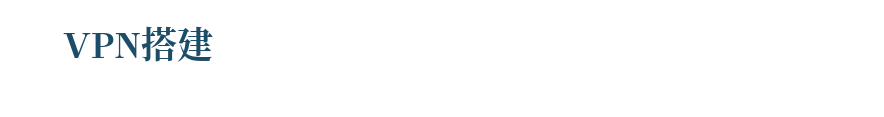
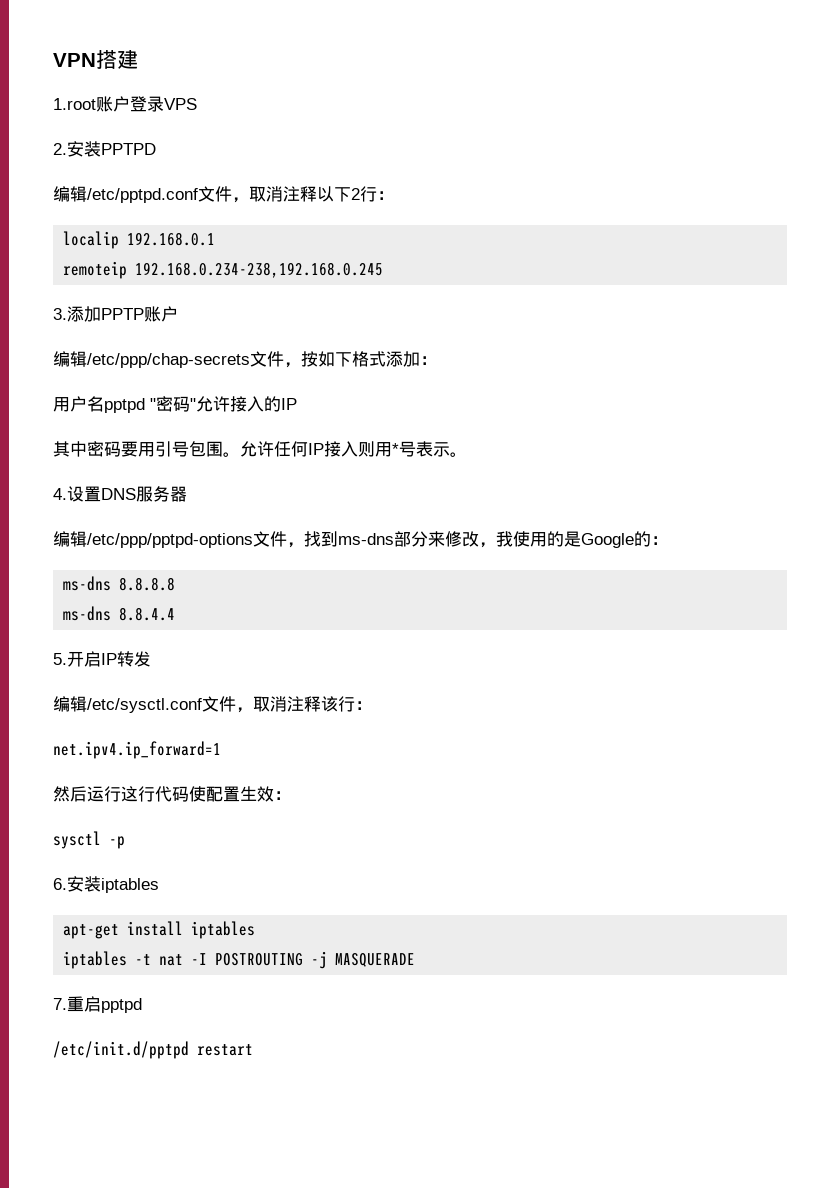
+ 1.root账户登录VPS
+ 2.安装PPTPD
+ 编辑/etc/pptpd.conf文件，取消注释以下2行：
+ localip 192.168.0.1
+ remoteip 192.168.0.234-238,192.168.0.245
+ 3.添加PPTP账户
+ 编辑/etc/ppp/chap-secrets文件，按如下格式添加：
+ 用户名pptpd "密码"允许接入的IP
+ 其中密码要用引号包围。允许任何IP接入则用*号表示。
+ 4.设置DNS服务器
+ 编辑/etc/ppp/pptpd-options文件，找到ms-dns部分来修改，我使用的是Google的：
+ ms-dns 8.8.8.8
+ ms-dns 8.8.4.4
+ 5.开启IP转发
+ 编辑/etc/sysctl.conf文件，取消注释该行：
+ net.ipv4.ip_forward=1
+ 然后运行这行代码使配置生效：
+ sysctl -p
+ 6.安装iptables
+ apt-get install iptables
+ iptables -t nat -I POSTROUTING -j MASQUERADE
+ 7.重启pptpd
+ /etc/init.d/pptpd restart

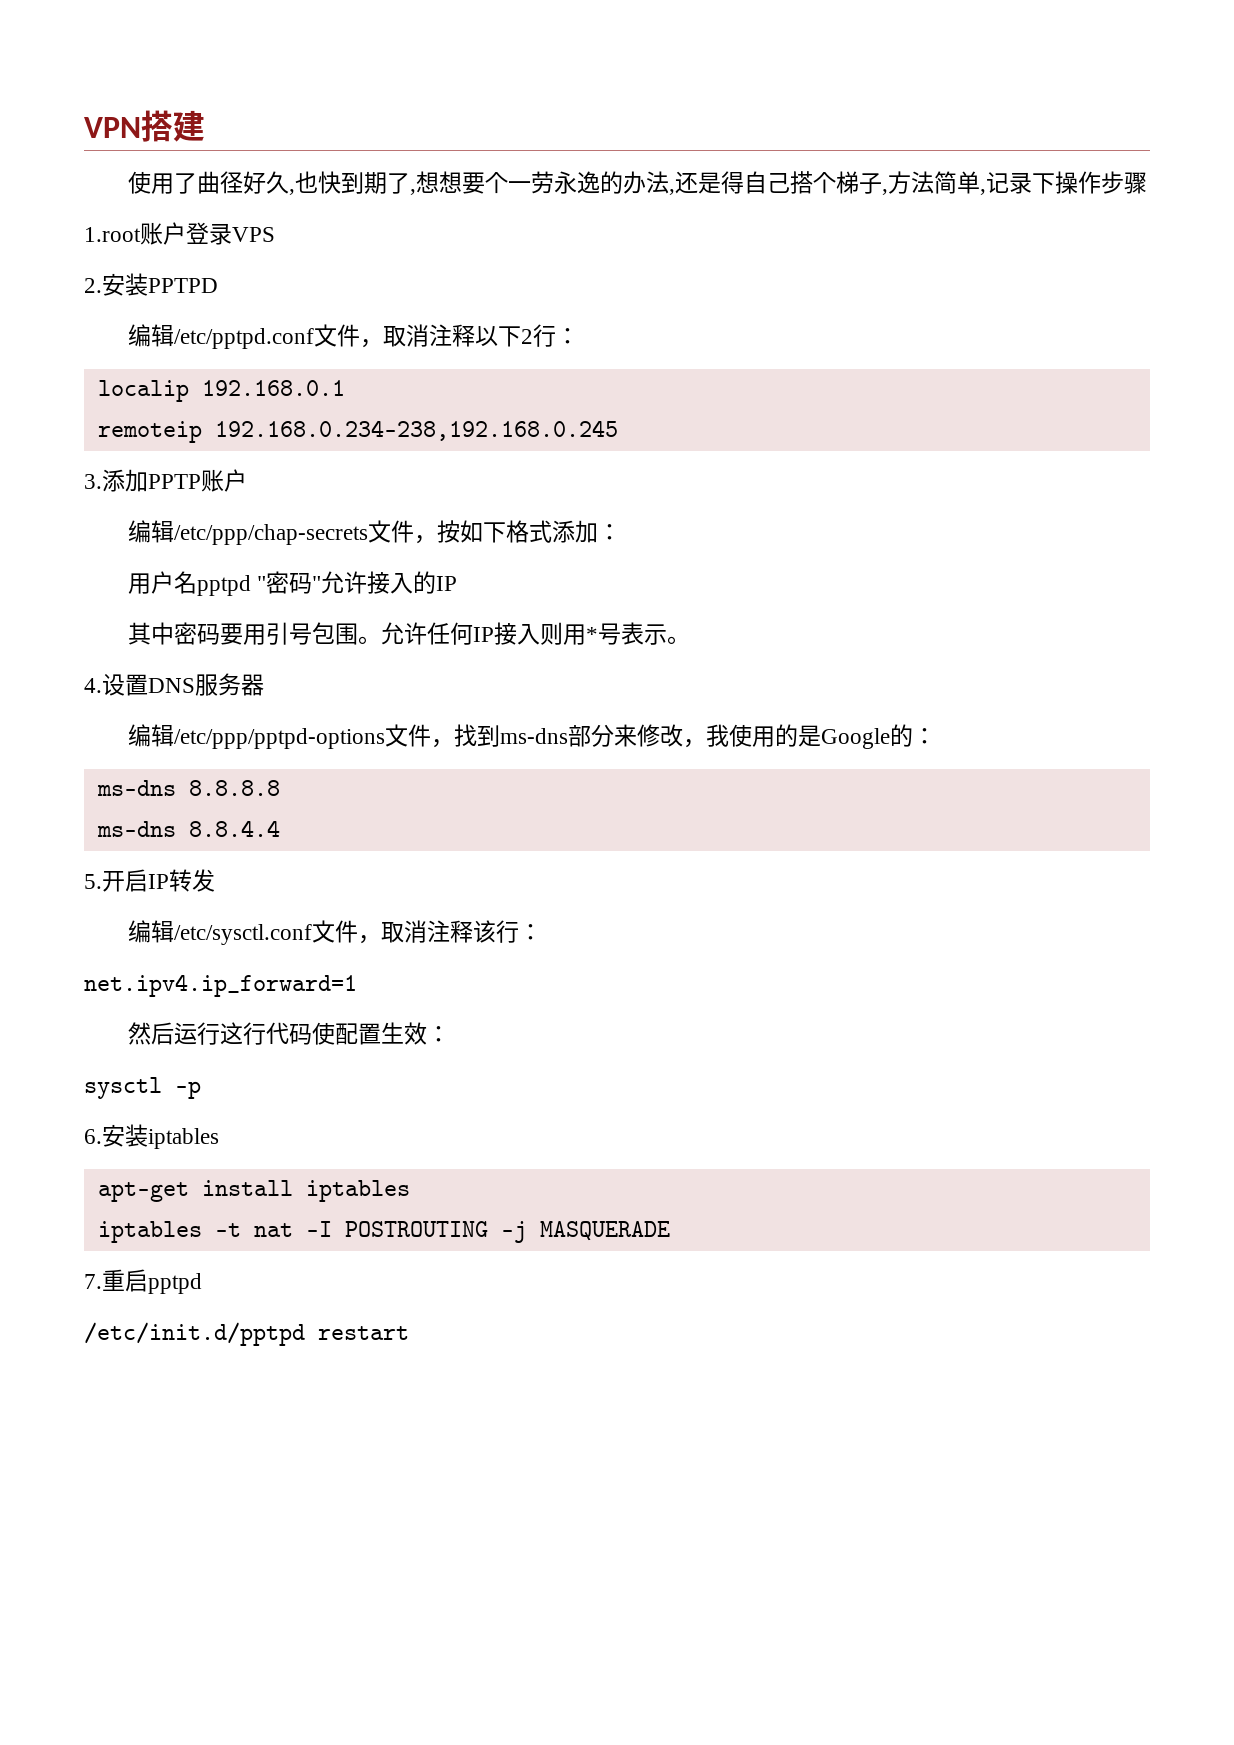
+ 使用了曲径好久,也快到期了,想想要个一劳永逸的办法,还是得自己搭个梯子,方法简单,记录下操作步骤

